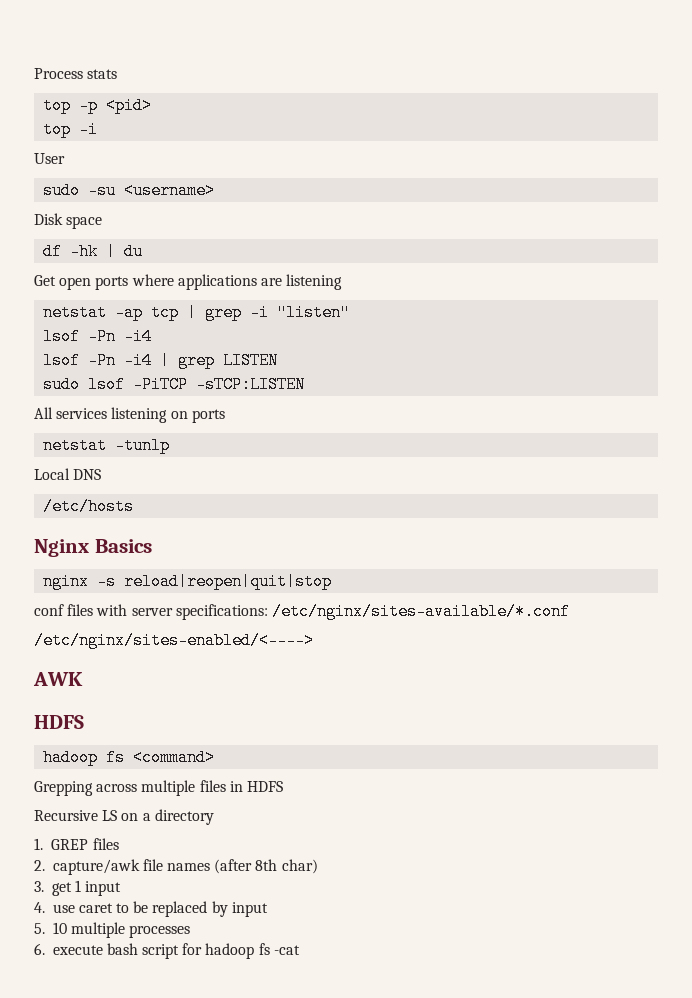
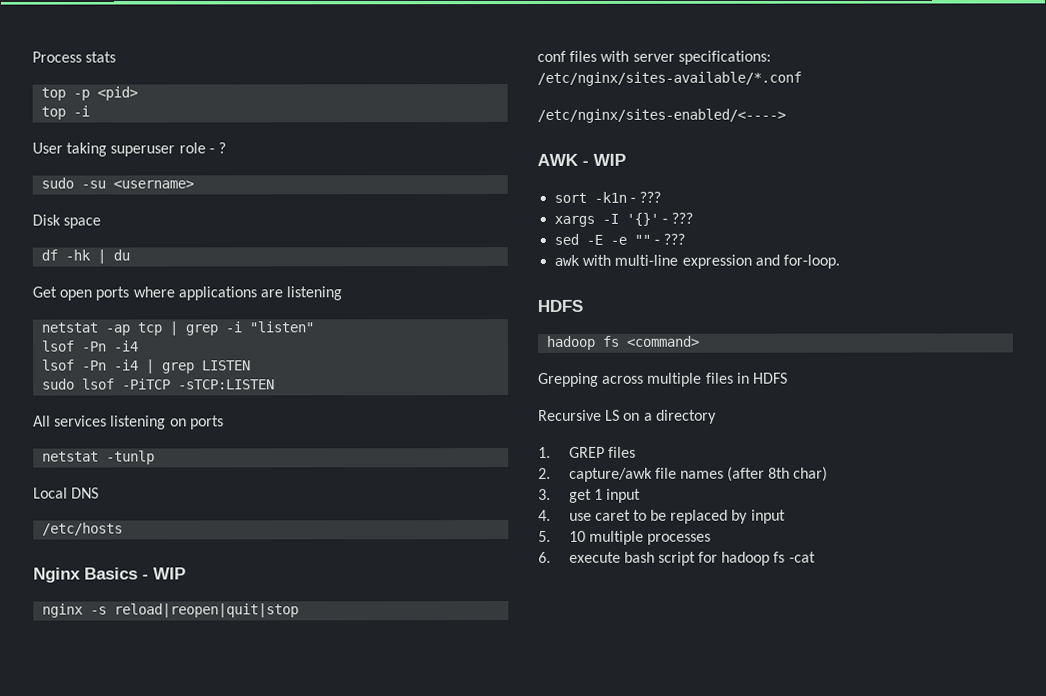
- User
+ User taking superuser role - ?
- Nginx Basics
+ Nginx Basics - WIP
- AWK
+ AWK - WIP
+ sort -k1n - ???
+ xargs -I '{}' - ???
+ sed -E -e "" - ???
+ awk with multi-line expression and for-loop.

